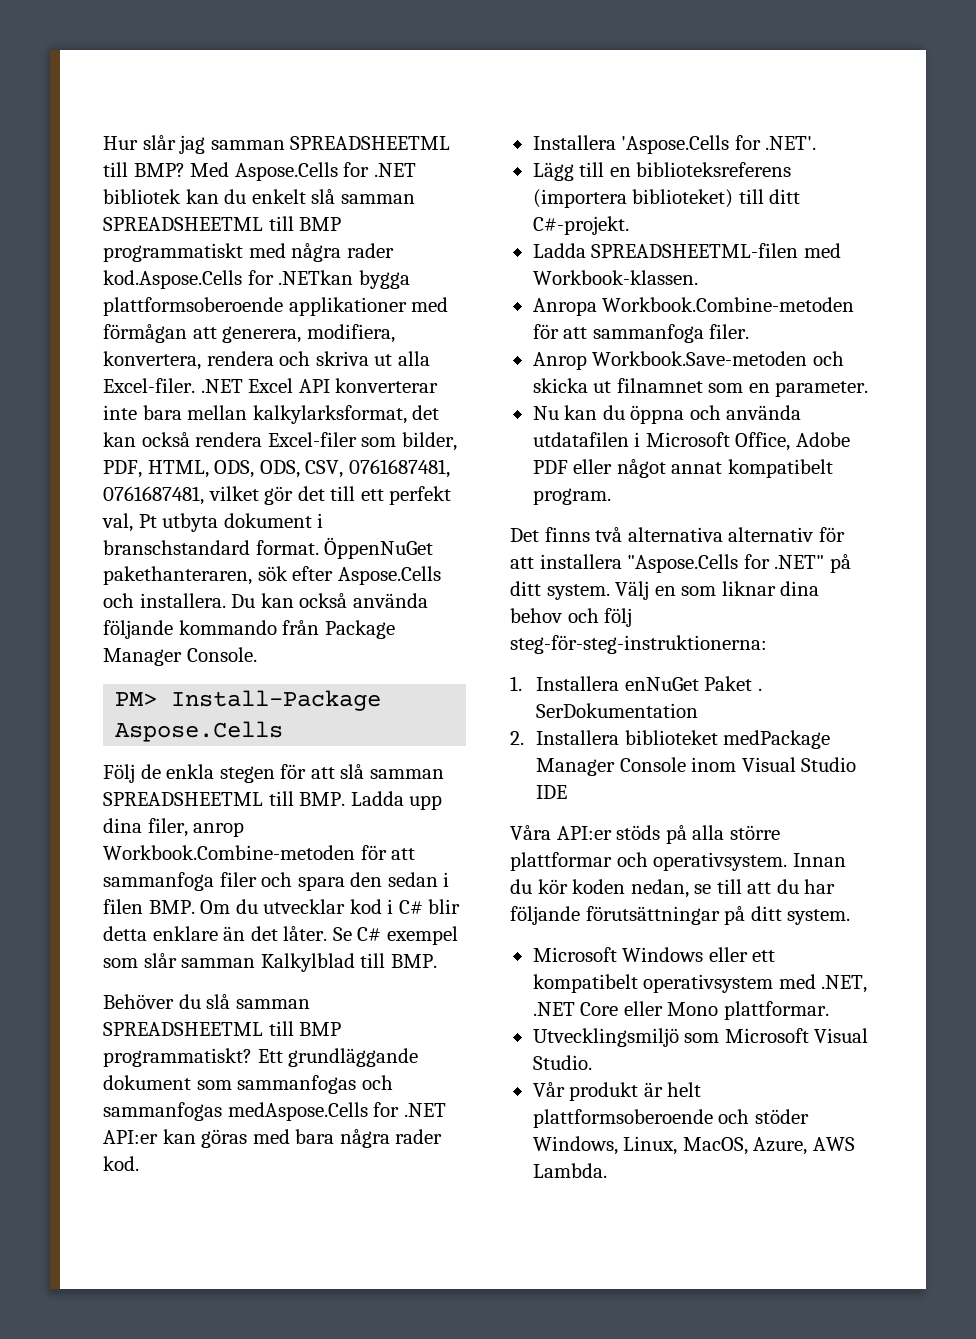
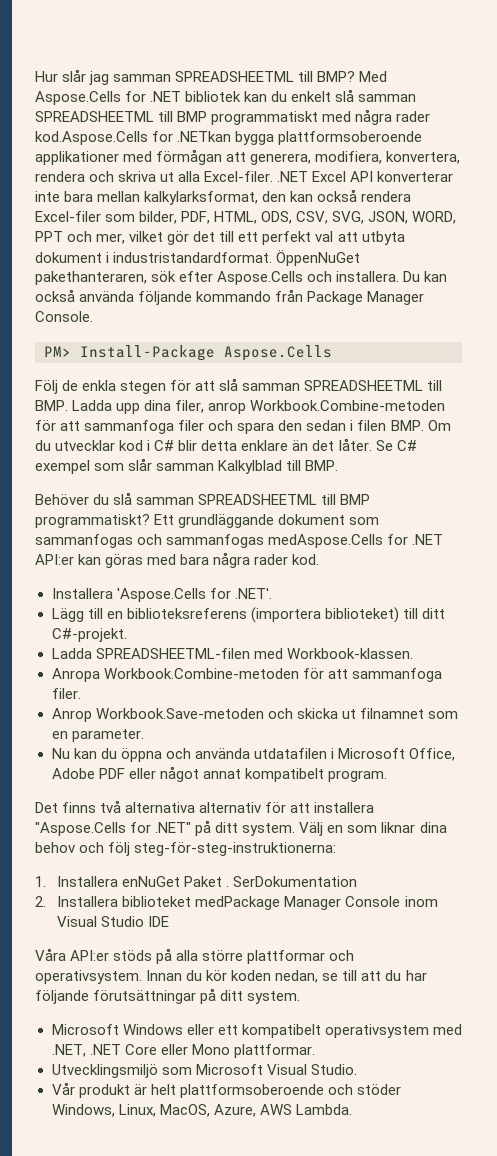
- Med Aspose.Cells for .NET bibliotek kan du enkelt slå samman SPREADSHEETML till BMP programmatiskt med några rader kod.Aspose.Cells for .NETkan bygga plattformsoberoende applikationer med förmågan att generera, modifiera, konvertera, rendera och skriva ut alla Excel-filer. .NET Excel API konverterar inte bara mellan kalkylarksformat, det kan också rendera Excel-filer som bilder, PDF, HTML, ODS, ODS, CSV, 0761687481, 0761687481, vilket gör det till ett perfekt val, Pt utbyta dokument i branschstandard format.
+ Med Aspose.Cells for .NET bibliotek kan du enkelt slå samman SPREADSHEETML till BMP programmatiskt med några rader kod.Aspose.Cells for .NETkan bygga plattformsoberoende applikationer med förmågan att generera, modifiera, konvertera, rendera och skriva ut alla Excel-filer. .NET Excel API konverterar inte bara mellan kalkylarksformat, den kan också rendera Excel-filer som bilder, PDF, HTML, ODS, CSV, SVG, JSON, WORD, PPT och mer, vilket gör det till ett perfekt val att utbyta dokument i industristandardformat.

